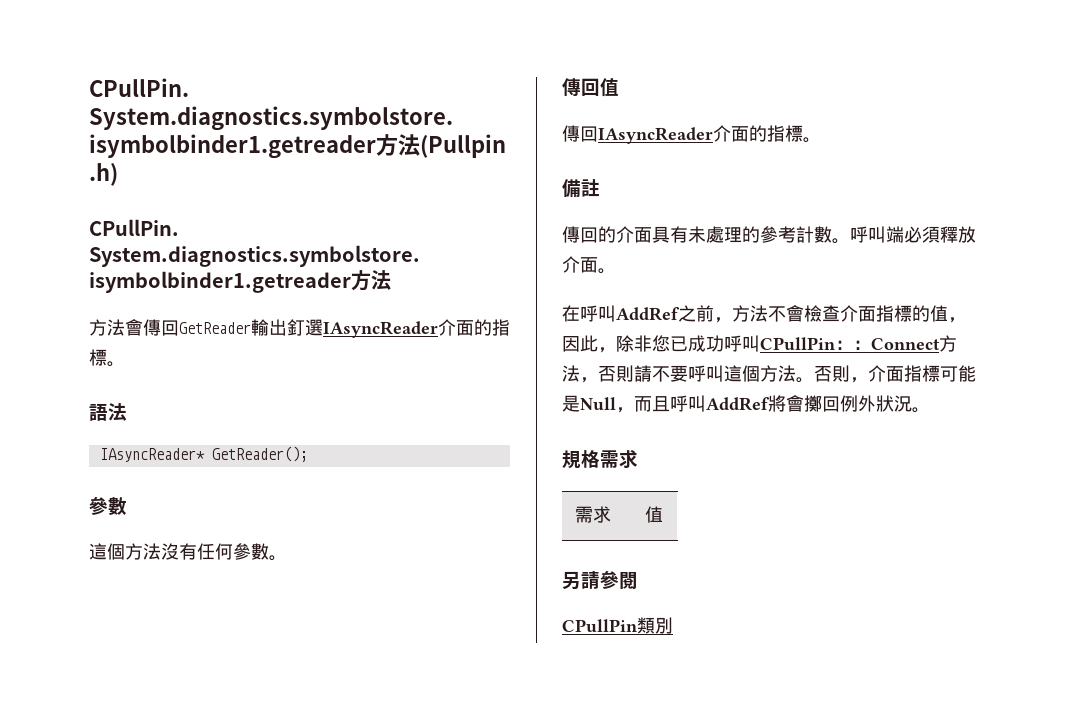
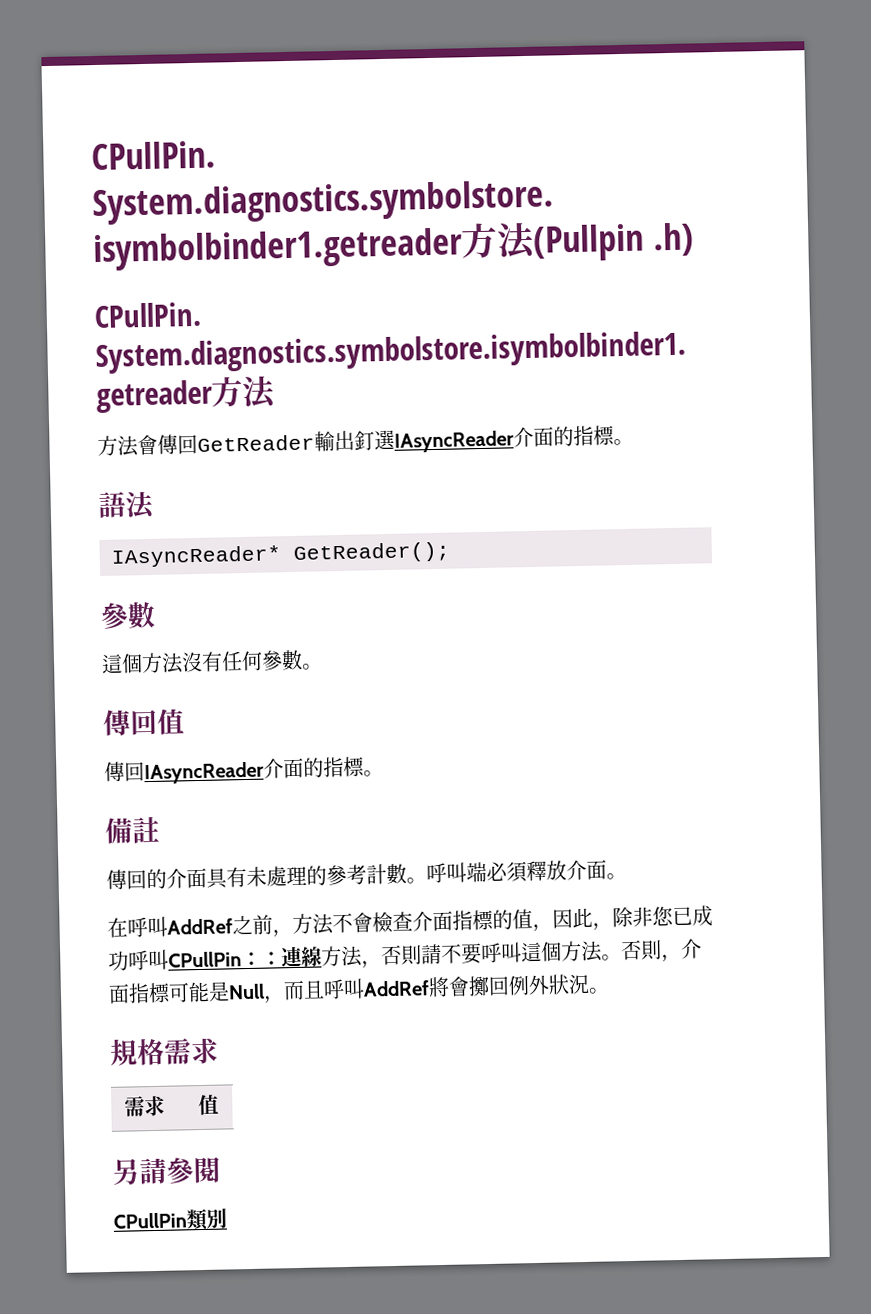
- 在呼叫AddRef之前，方法不會檢查介面指標的值，因此，除非您已成功呼叫CPullPin：：Connect方法，否則請不要呼叫這個方法。
+ 在呼叫AddRef之前，方法不會檢查介面指標的值，因此，除非您已成功呼叫CPullPin：：連線方法，否則請不要呼叫這個方法。

